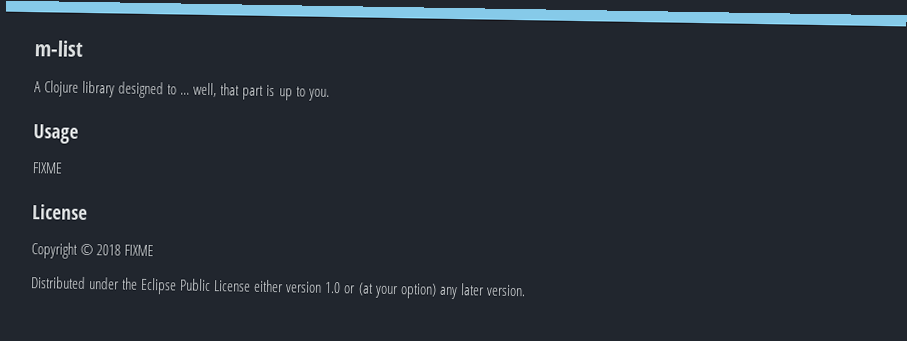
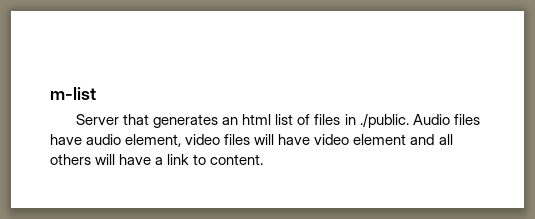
- A Clojure library designed to ... well, that part is up to you.
- Usage
- FIXME
- License
- Copyright © 2018 FIXME
- Distributed under the Eclipse Public License either version 1.0 or (at your option) any later version.
+ Server that generates an html list of files in ./public. Audio files have audio element, video files will have video element and all others will have a link to content.

